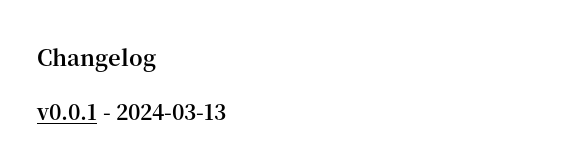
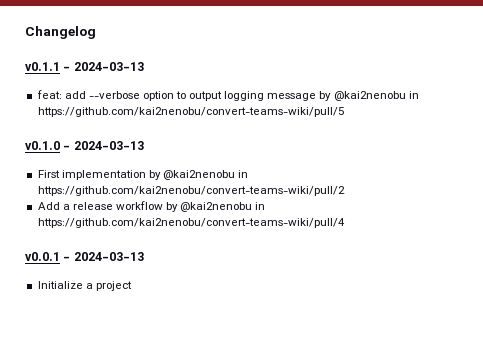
+ v0.1.1 - 2024-03-13
+ feat: add --verbose option to output logging message by @kai2nenobu in https://github.com/kai2nenobu/convert-teams-wiki/pull/5
+ v0.1.0 - 2024-03-13
+ First implementation by @kai2nenobu in https://github.com/kai2nenobu/convert-teams-wiki/pull/2
+ Add a release workflow by @kai2nenobu in https://github.com/kai2nenobu/convert-teams-wiki/pull/4
+ Initialize a project

